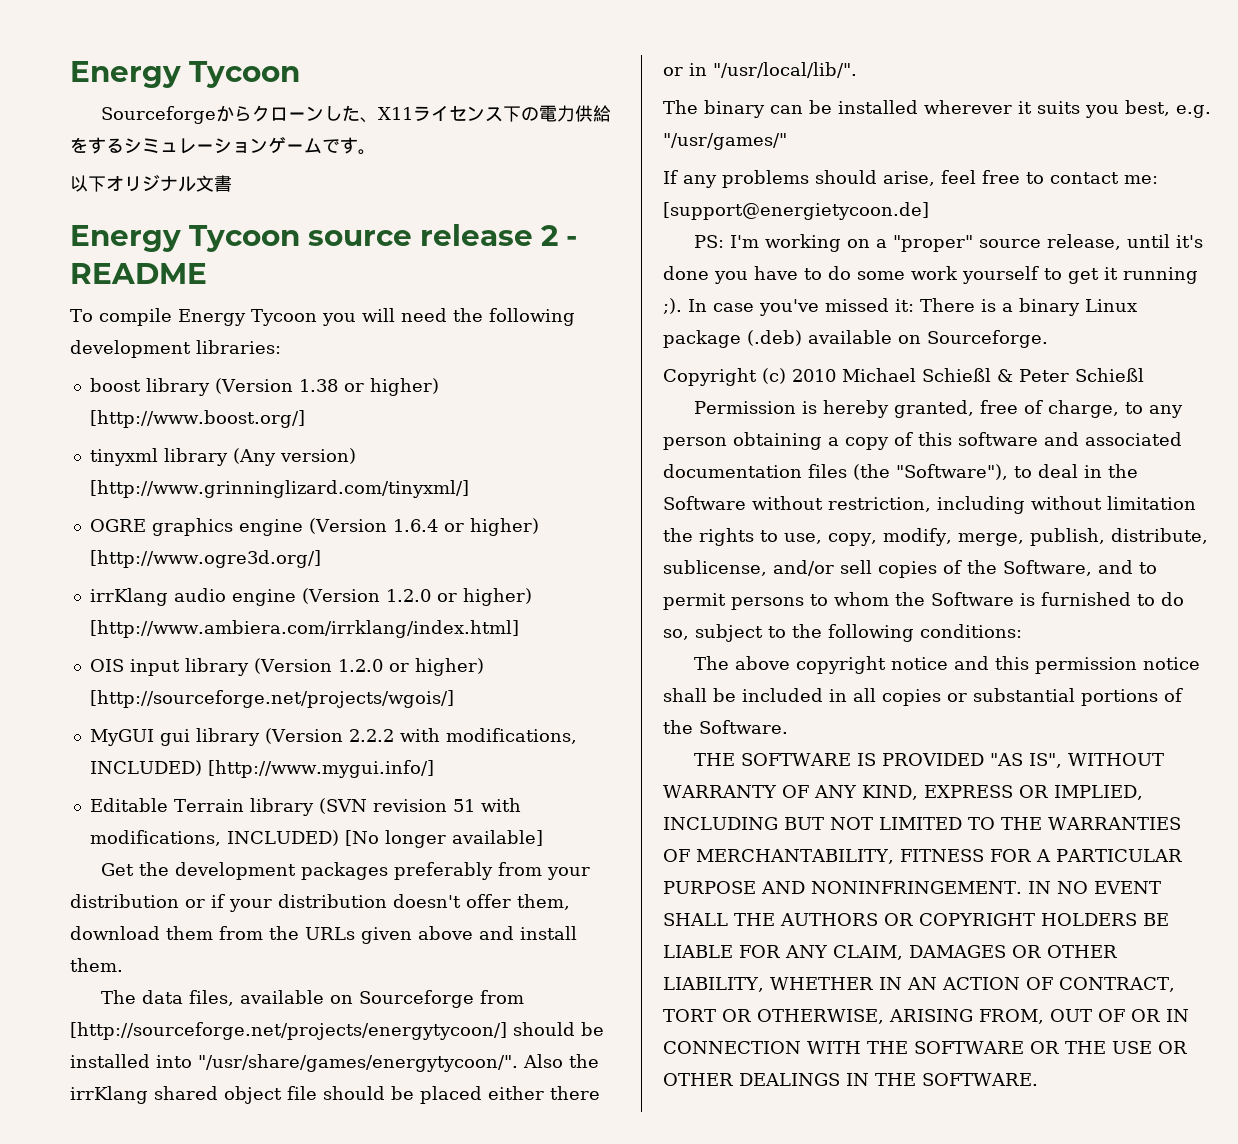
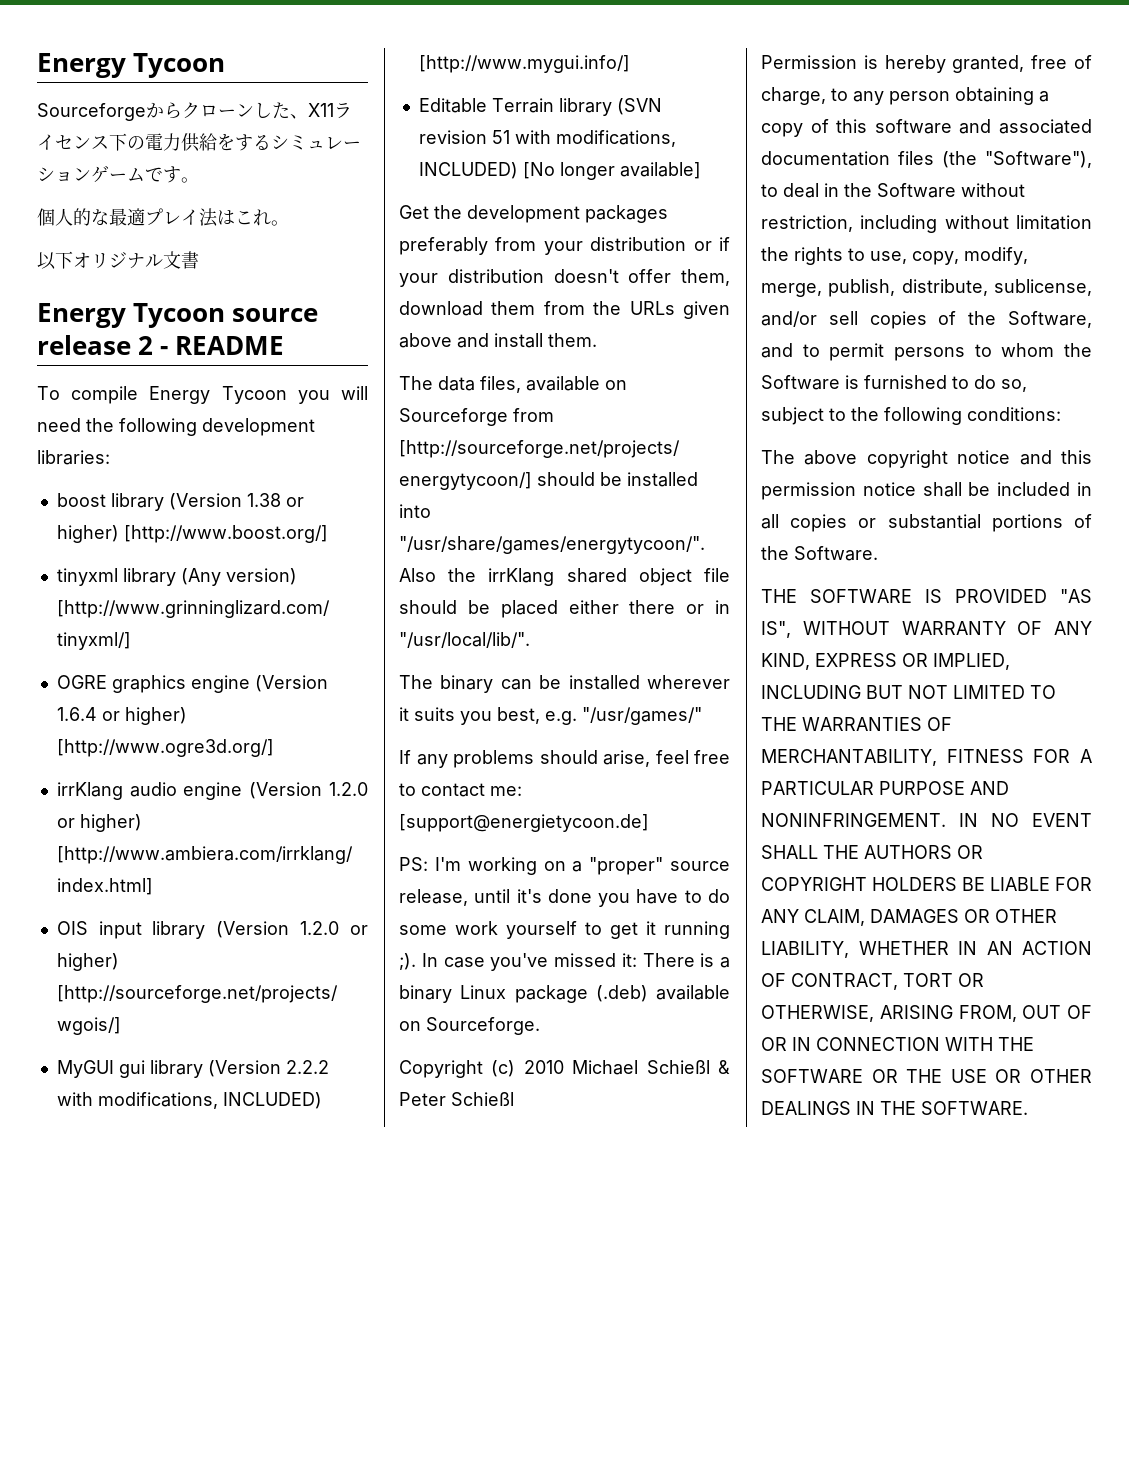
+ 個人的な最適プレイ法はこれ。

